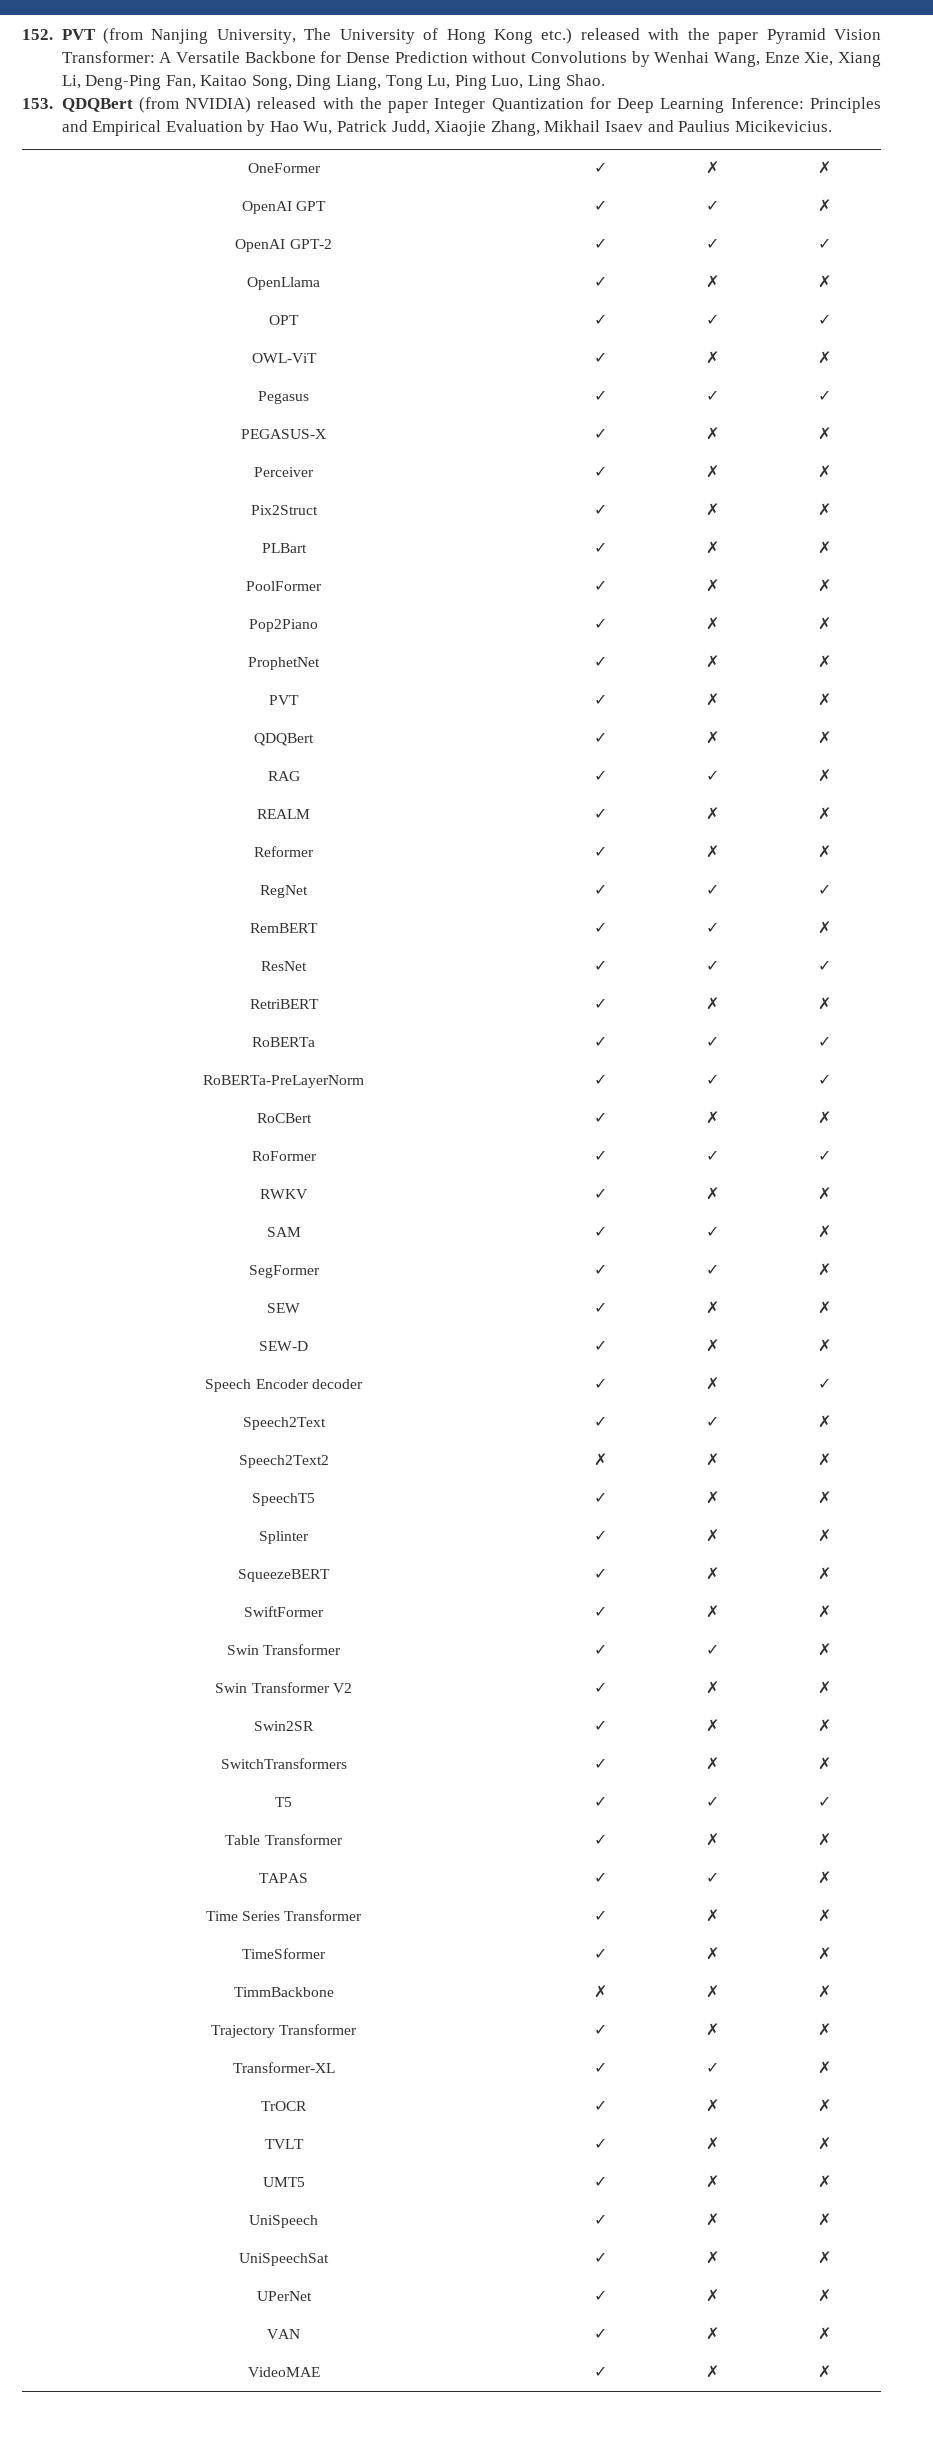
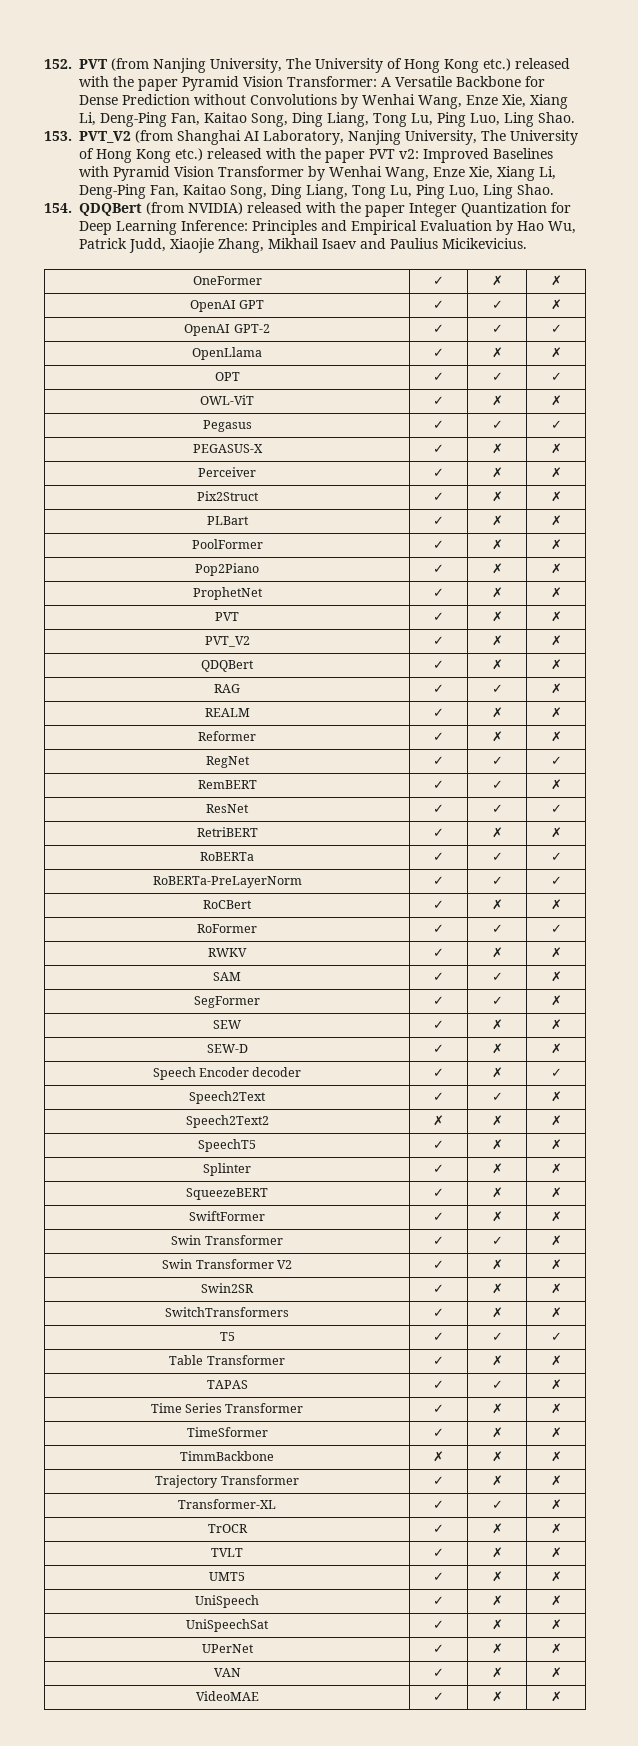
- 153. QDQBert (from NVIDIA) released with the paper Integer Quantization for Deep Learning Inference: Principles and Empirical Evaluation by Hao Wu, Patrick Judd, Xiaojie Zhang, Mikhail Isaev and Paulius Micikevicius.
+ 153. PVT_V2 (from Shanghai AI Laboratory, Nanjing University, The University of Hong Kong etc.) released with the paper PVT v2: Improved Baselines with Pyramid Vision Transformer by Wenhai Wang, Enze Xie, Xiang Li, Deng-Ping Fan, Kaitao Song, Ding Liang, Tong Lu, Ping Luo, Ling Shao.
+ 154. QDQBert (from NVIDIA) released with the paper Integer Quantization for Deep Learning Inference: Principles and Empirical Evaluation by Hao Wu, Patrick Judd, Xiaojie Zhang, Mikhail Isaev and Paulius Micikevicius.
+ PVT_V2 | ✓ | ✗ | ✗

